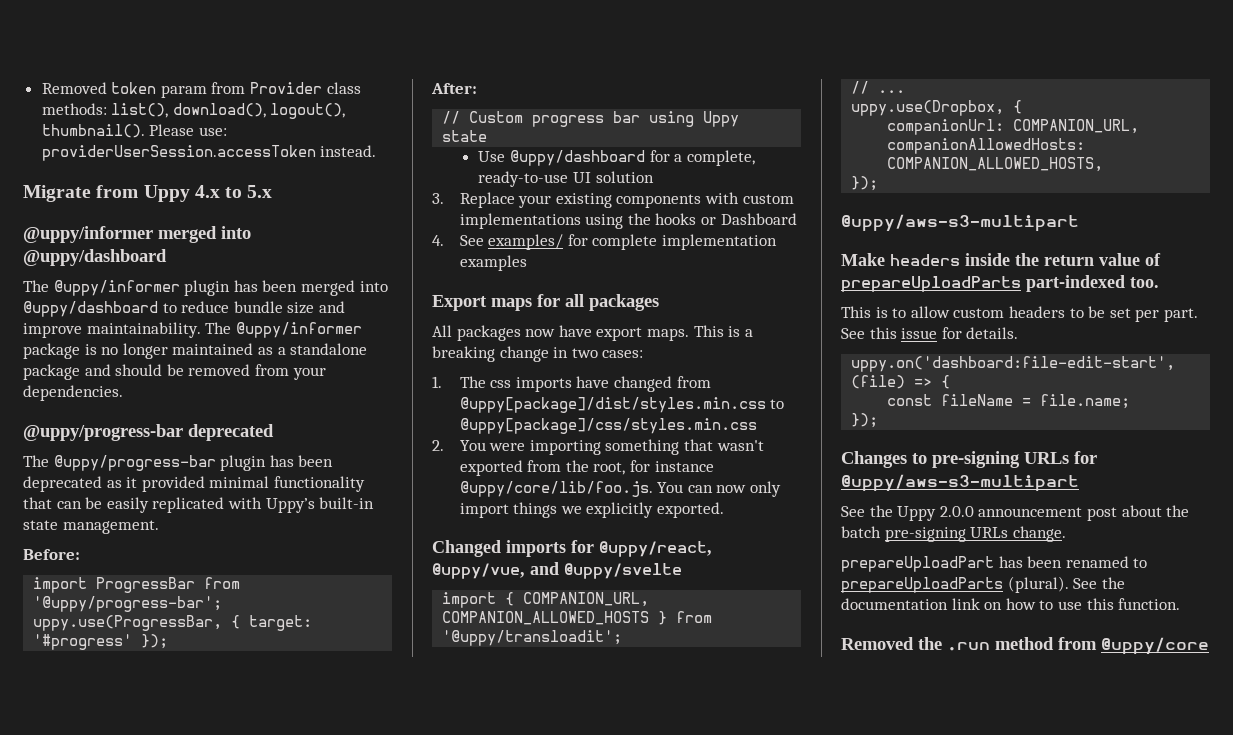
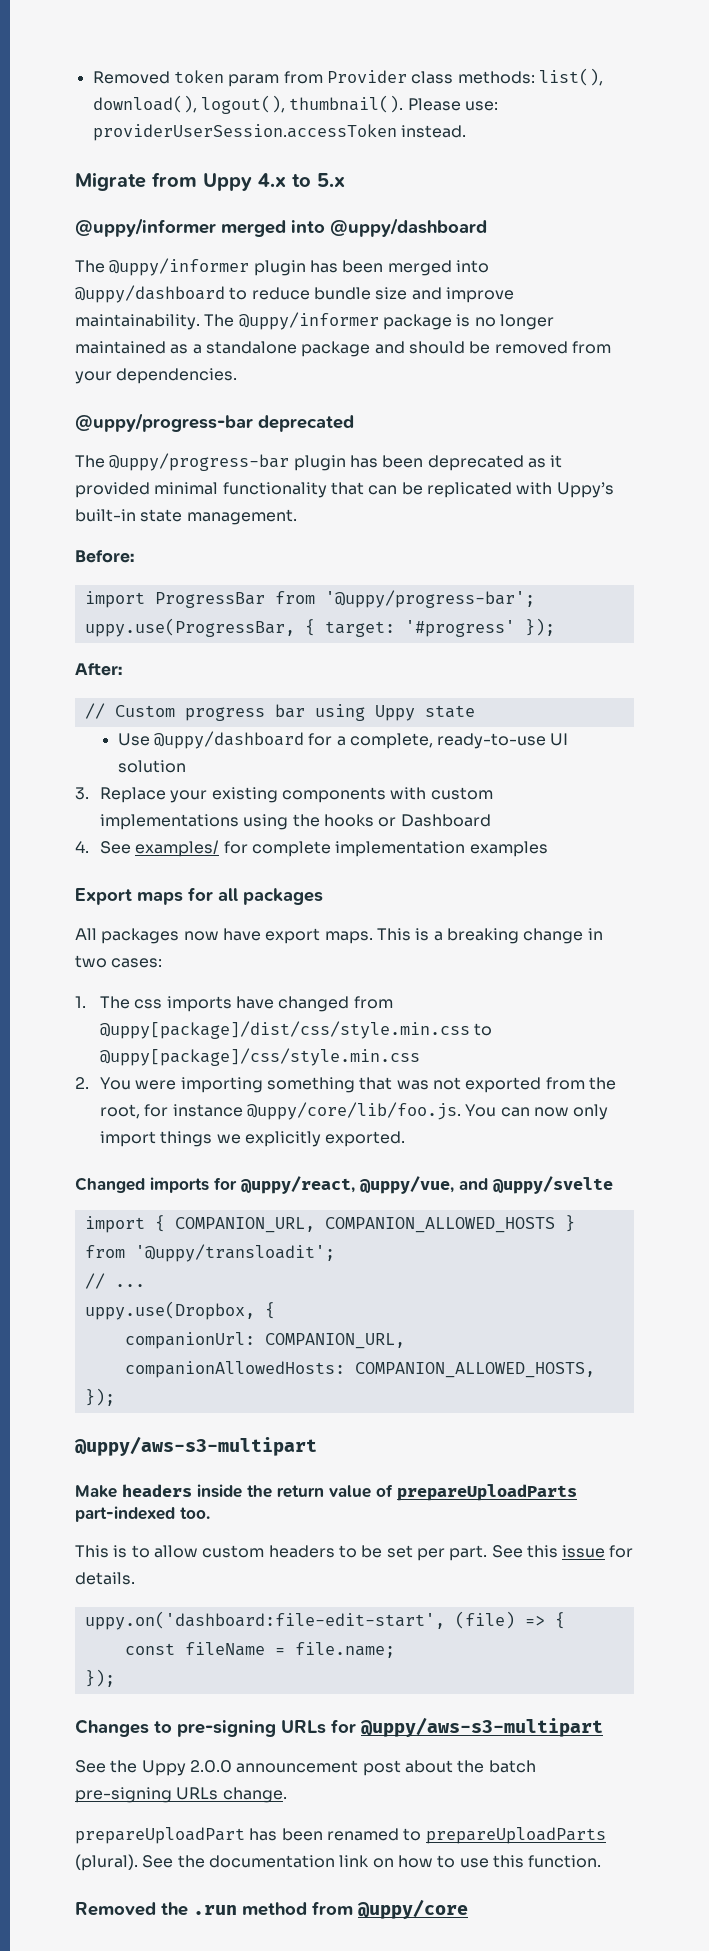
- The @uppy/progress-bar plugin has been deprecated as it provided minimal functionality that can be easily replicated with Uppy’s built-in state management.
+ The @uppy/progress-bar plugin has been deprecated as it provided minimal functionality that can be replicated with Uppy’s built-in state management.
- 1. The css imports have changed from @uppy[package]/dist/styles.min.css to @uppy[package]/css/styles.min.css
+ 1. The css imports have changed from @uppy[package]/dist/css/style.min.css to @uppy[package]/css/style.min.css
- 2. You were importing something that wasn't exported from the root, for instance @uppy/core/lib/foo.js. You can now only import things we explicitly exported.
+ 2. You were importing something that was not exported from the root, for instance @uppy/core/lib/foo.js. You can now only import things we explicitly exported.

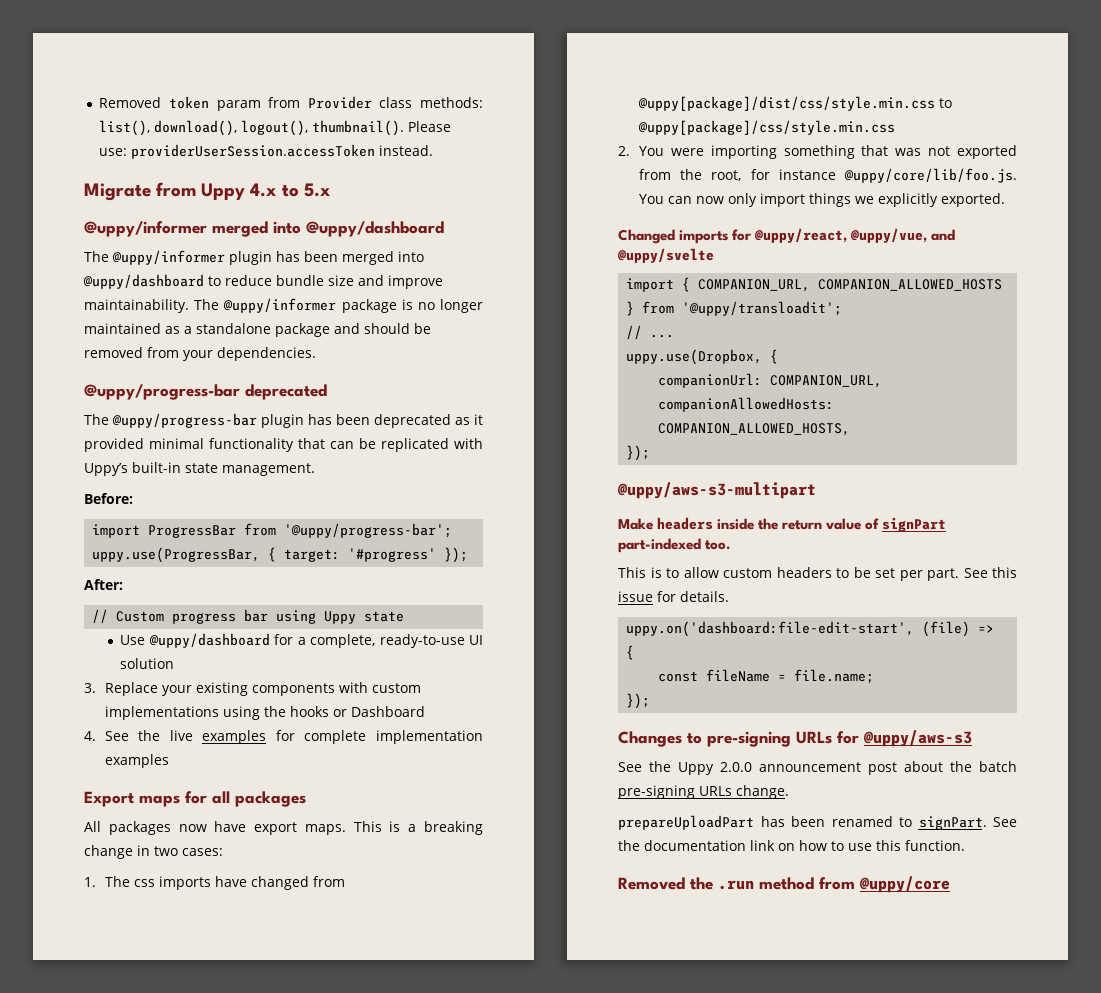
- 4. See examples/ for complete implementation examples
+ 4. See the live examples for complete implementation examples
- Make headers inside the return value of prepareUploadParts part-indexed too.
+ Make headers inside the return value of signPart part-indexed too.
- Changes to pre-signing URLs for @uppy/aws-s3-multipart
+ Changes to pre-signing URLs for @uppy/aws-s3
- prepareUploadPart has been renamed to prepareUploadParts (plural).
+ prepareUploadPart has been renamed to signPart.

